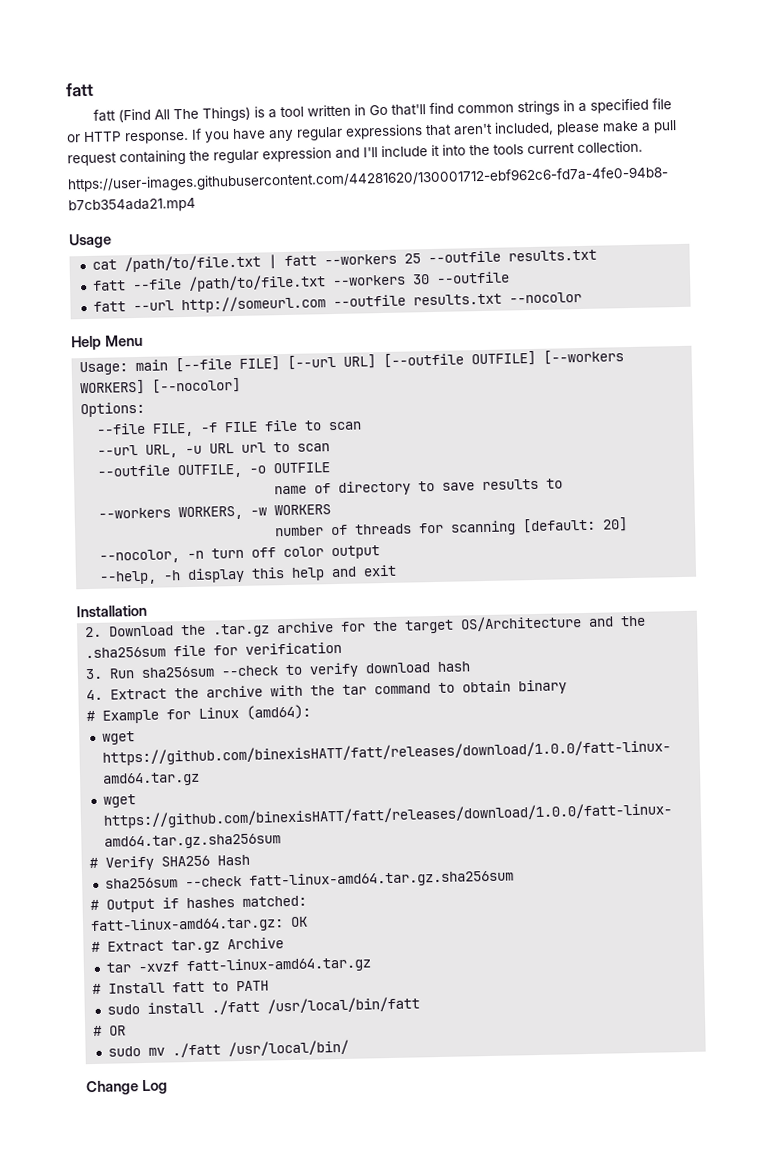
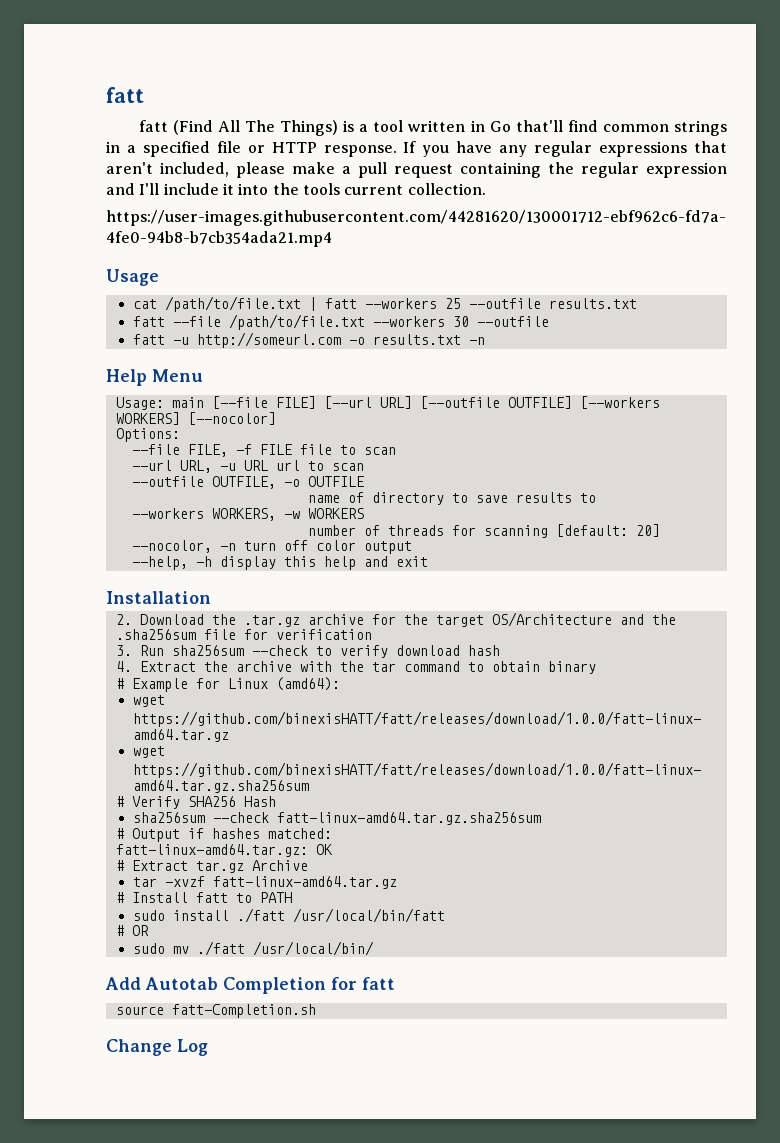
- fatt --url http://someurl.com --outfile results.txt --nocolor
+ fatt -u http://someurl.com -o results.txt -n
+ Add Autotab Completion for fatt
+ source fatt-Completion.sh

